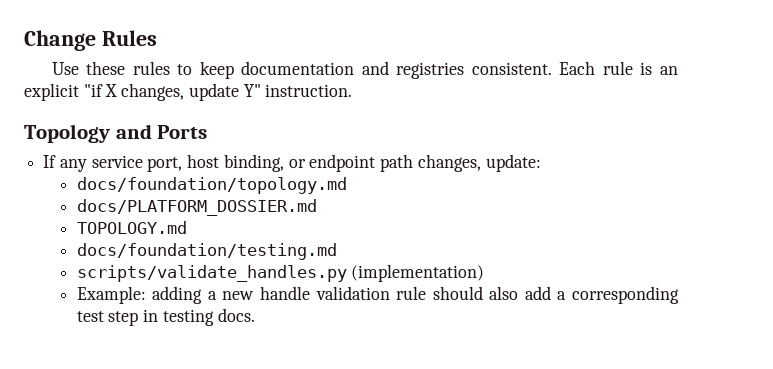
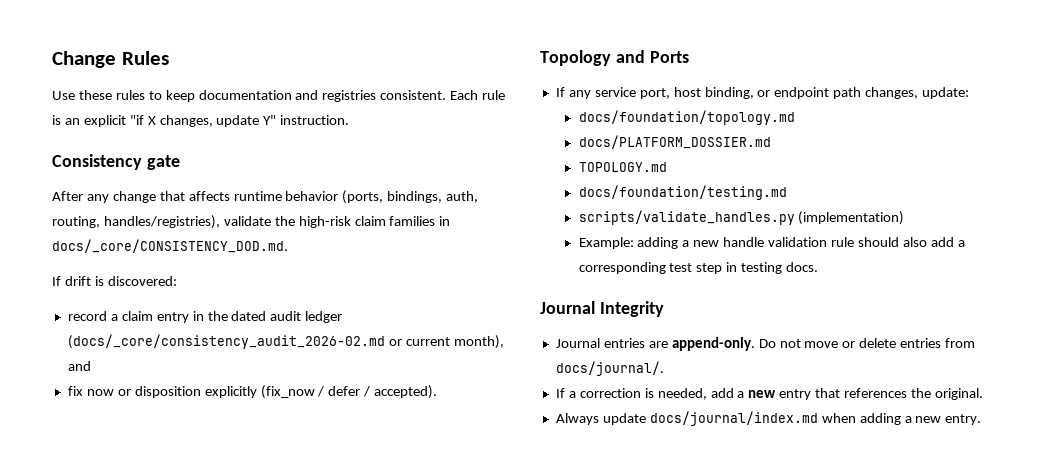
+ Consistency gate
+ After any change that affects runtime behavior (ports, bindings, auth, routing, handles/registries), validate the high-risk claim families in docs/_core/CONSISTENCY_DOD.md.
+ If drift is discovered:
+ record a claim entry in the dated audit ledger (docs/_core/consistency_audit_2026-02.md or current month), and
+ fix now or disposition explicitly (fix_now / defer / accepted).
+ Journal Integrity
+ Journal entries are append-only. Do not move or delete entries from docs/journal/.
+ If a correction is needed, add a new entry that references the original.
+ Always update docs/journal/index.md when adding a new entry.

